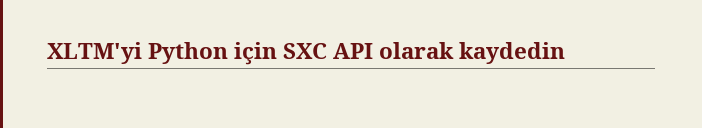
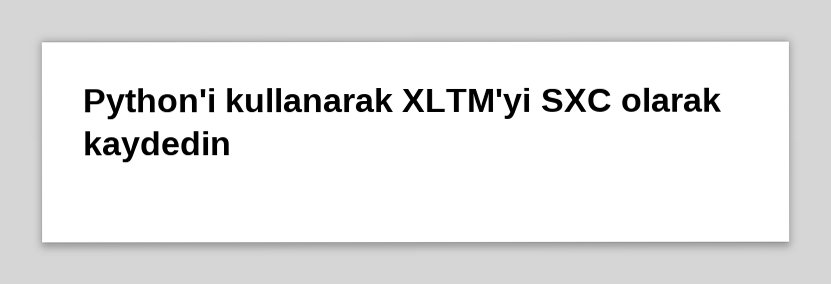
- XLTM'yi Python için SXC API olarak kaydedin
+ Python'i kullanarak XLTM'yi SXC olarak kaydedin

